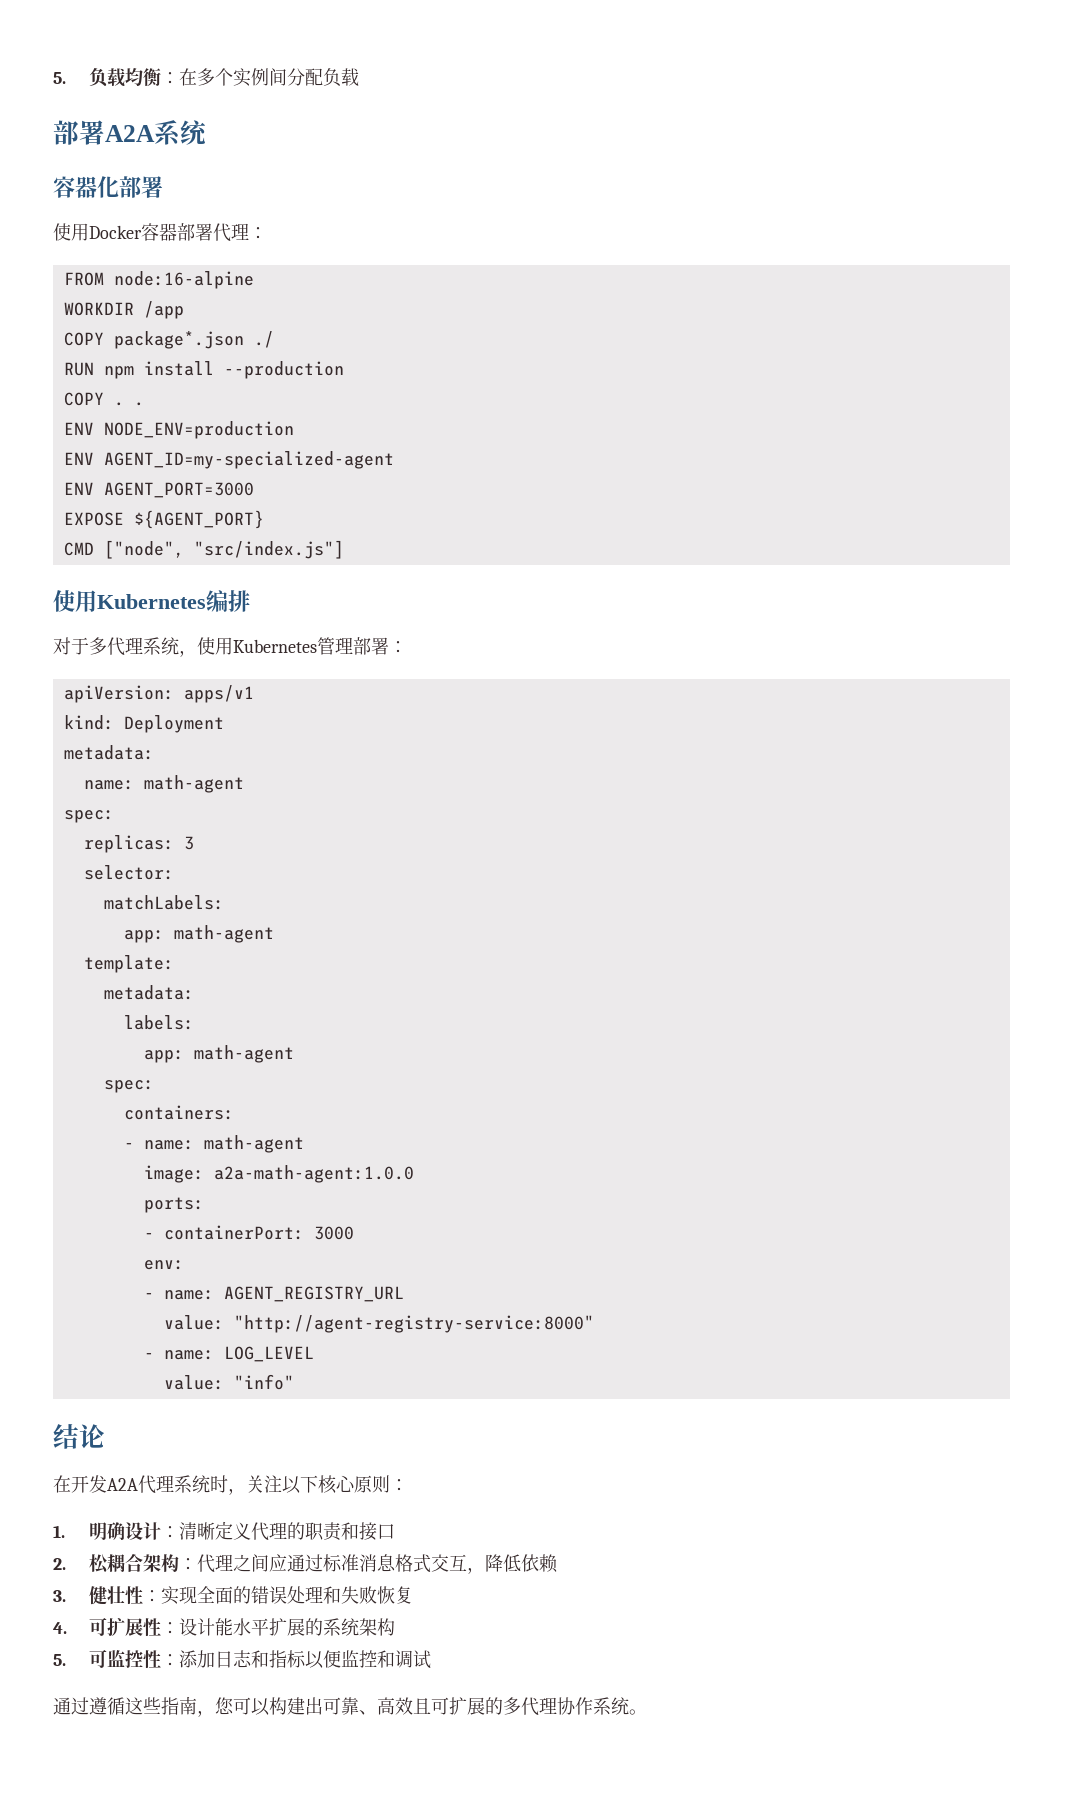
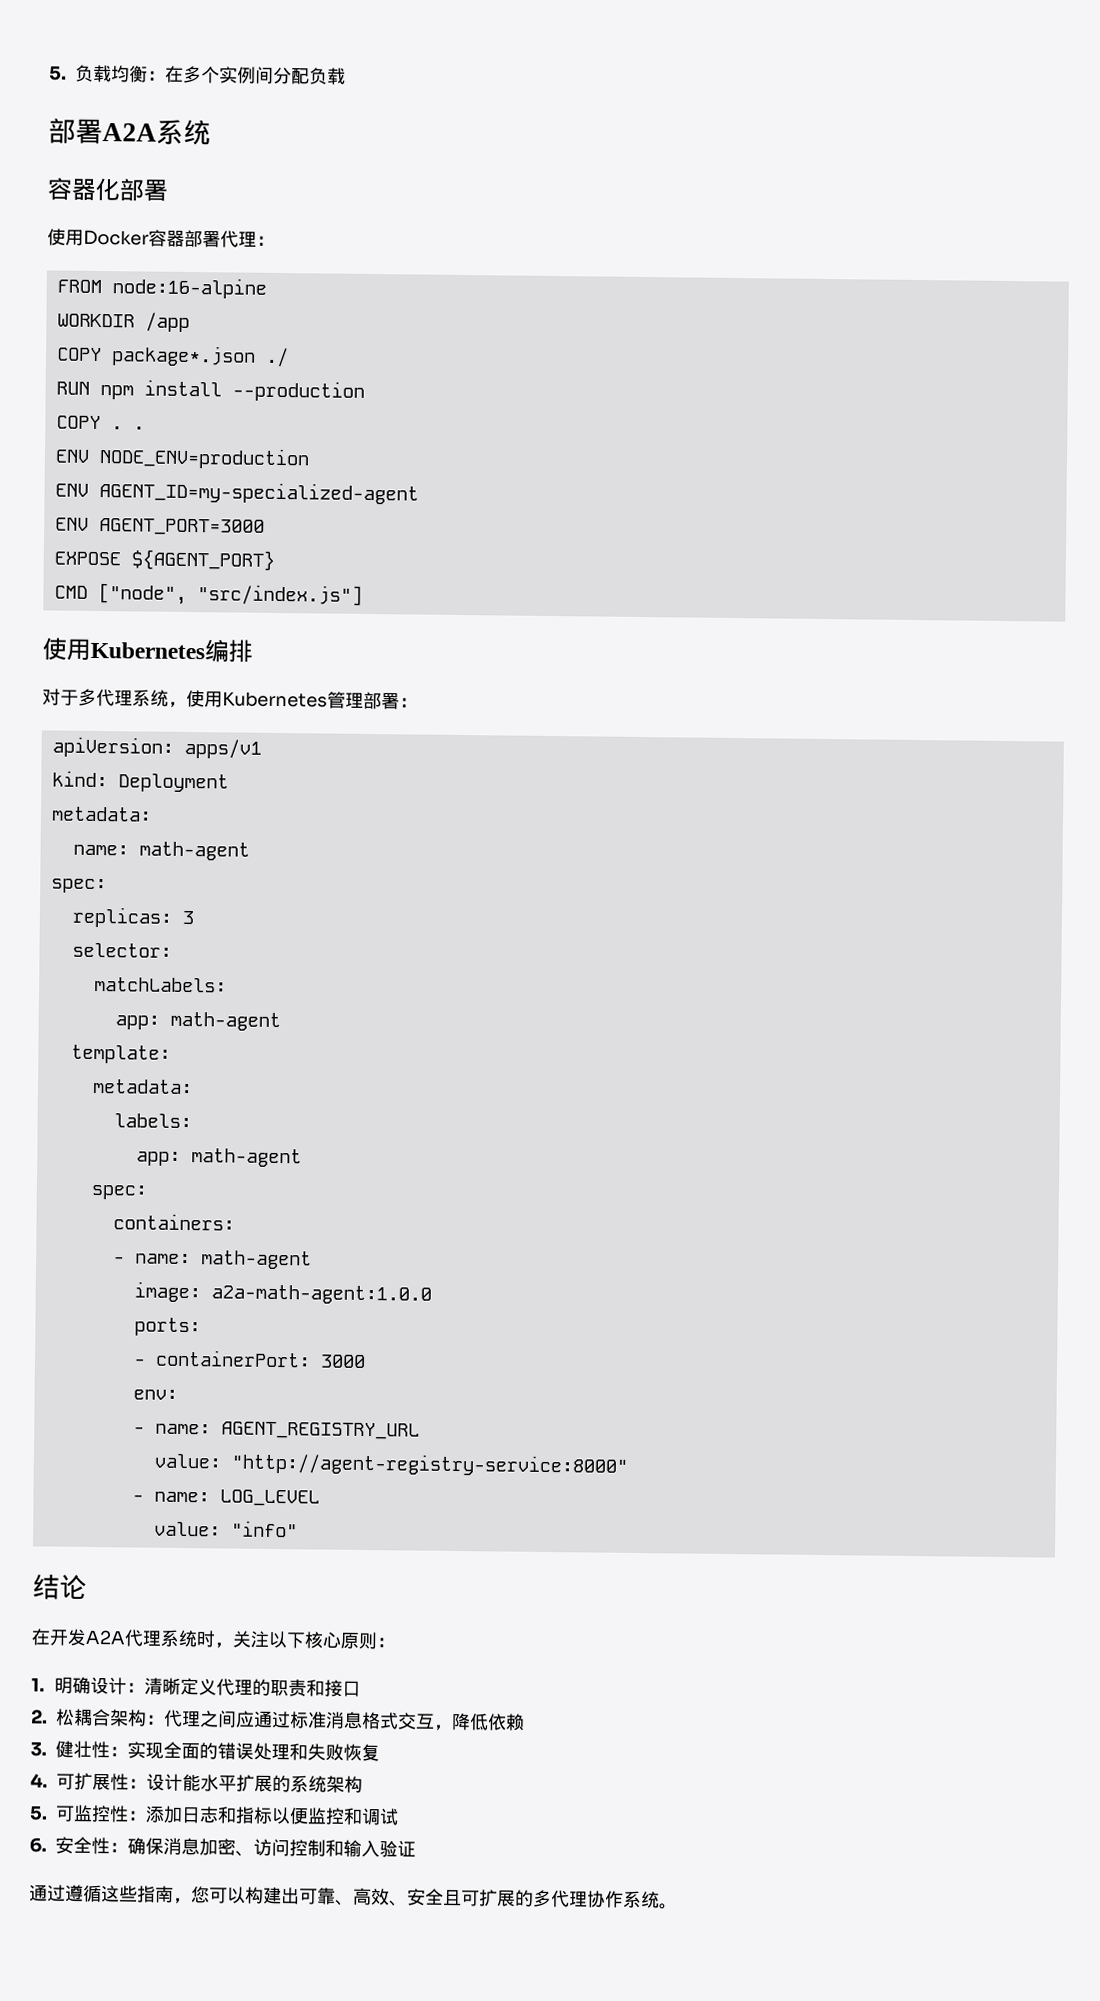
+ 6.安全性：确保消息加密、访问控制和输入验证
- 通过遵循这些指南，您可以构建出可靠、高效且可扩展的多代理协作系统。
+ 通过遵循这些指南，您可以构建出可靠、高效、安全且可扩展的多代理协作系统。

